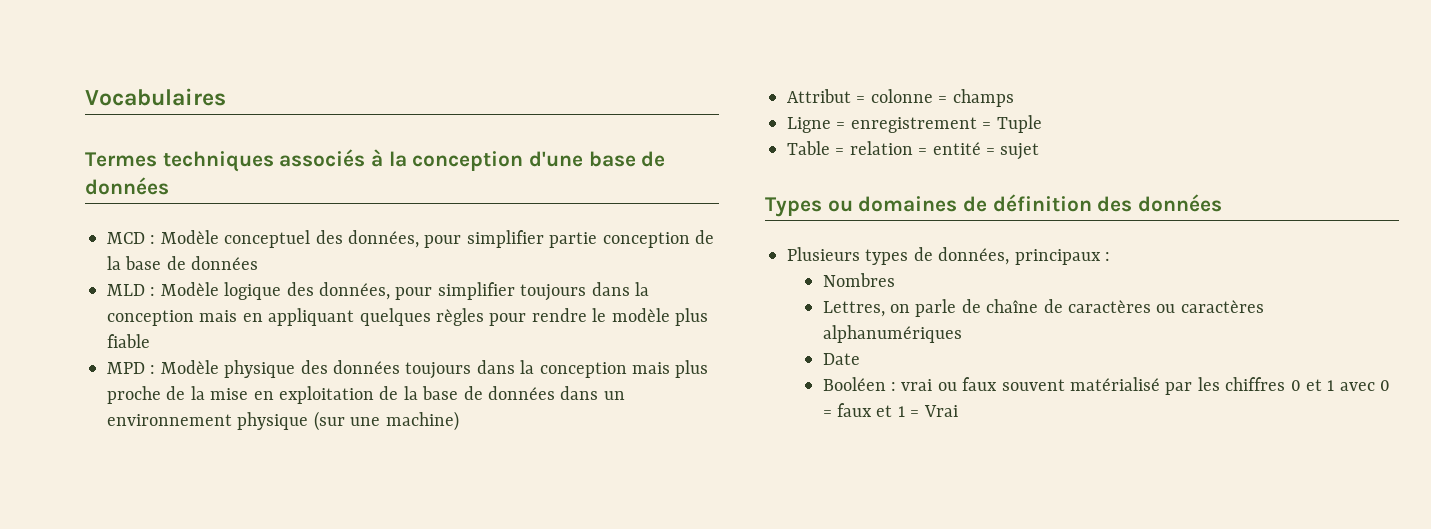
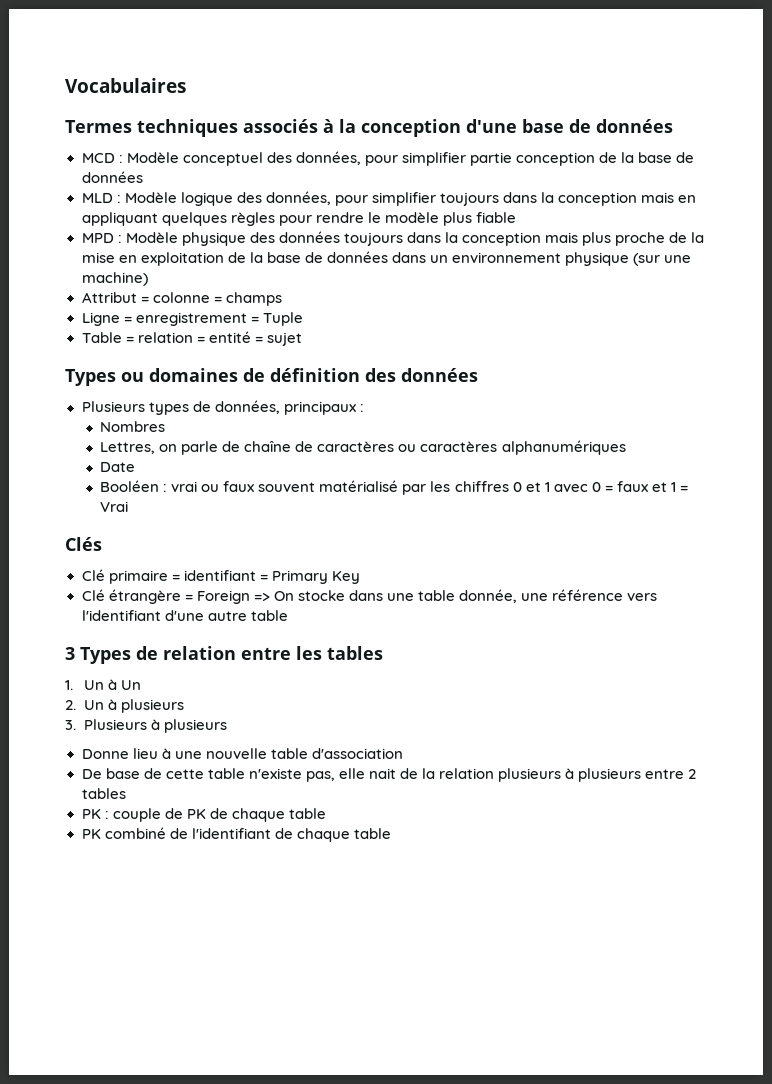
+ Clés
+ Clé primaire = identifiant = Primary Key
+ Clé étrangère = Foreign => On stocke dans une table donnée, une référence vers l'identifiant d'une autre table
+ 3 Types de relation entre les tables
+ 1. Un à Un
+ 2. Un à plusieurs
+ 3. Plusieurs à plusieurs
+ Donne lieu à une nouvelle table d'association
+ De base de cette table n'existe pas, elle nait de la relation plusieurs à plusieurs entre 2 tables
+ PK : couple de PK de chaque table
+ PK combiné de l'identifiant de chaque table

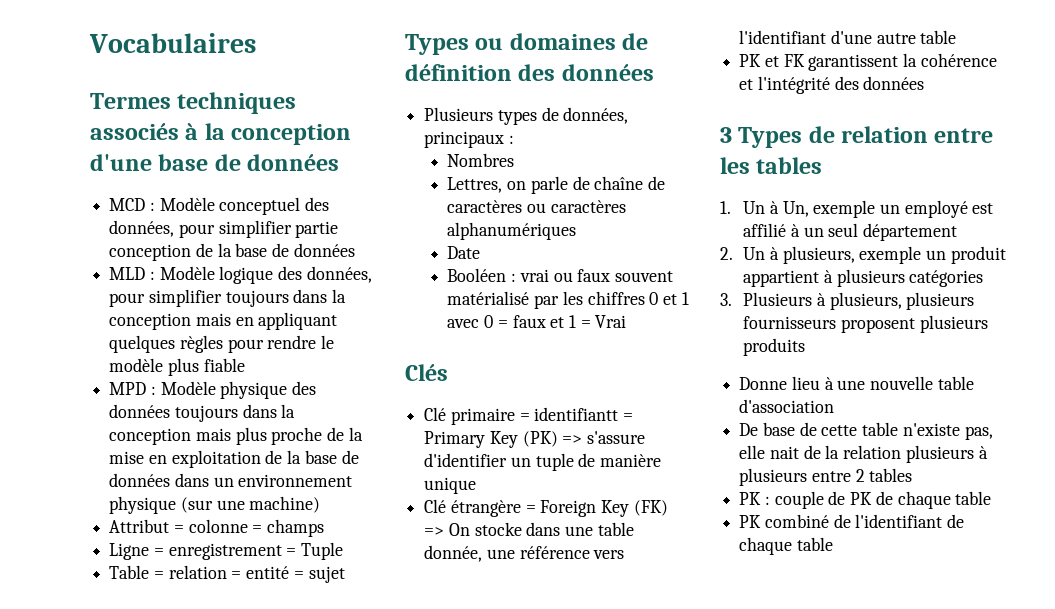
- Clé primaire = identifiant = Primary Key
+ Clé primaire = identifiantt = Primary Key (PK) => s'assure d'identifier un tuple de manière unique
- Clé étrangère = Foreign => On stocke dans une table donnée, une référence vers l'identifiant d'une autre table
+ Clé étrangère = Foreign Key (FK) => On stocke dans une table donnée, une référence vers l'identifiant d'une autre table
+ PK et FK garantissent la cohérence et l'intégrité des données
- 1. Un à Un
- 2. Un à plusieurs
+ 1. Un à Un, exemple un employé est affilié à un seul département
+ 2. Un à plusieurs, exemple un produit appartient à plusieurs catégories
- 3. Plusieurs à plusieurs
+ 3. Plusieurs à plusieurs, plusieurs fournisseurs proposent plusieurs produits

